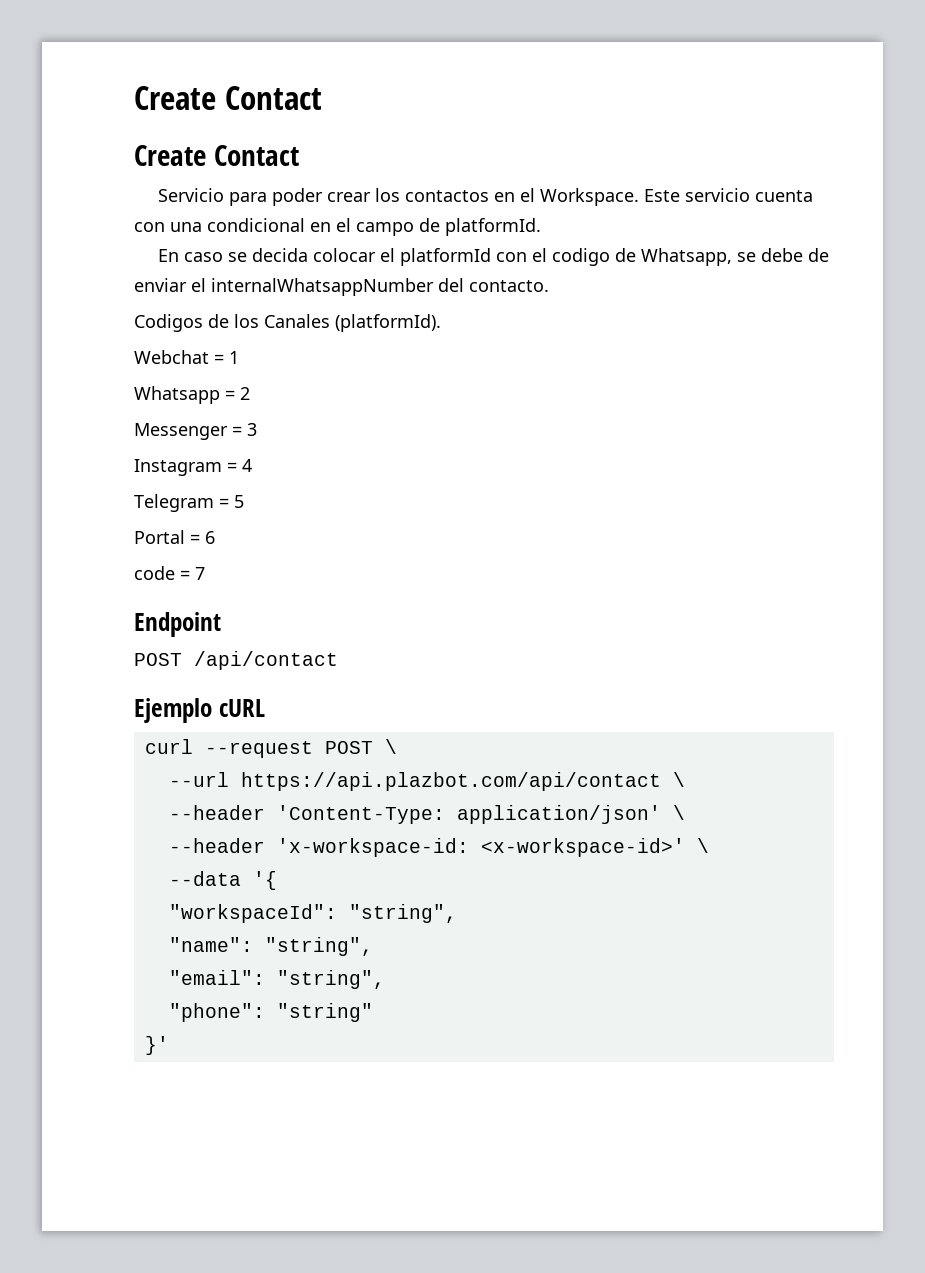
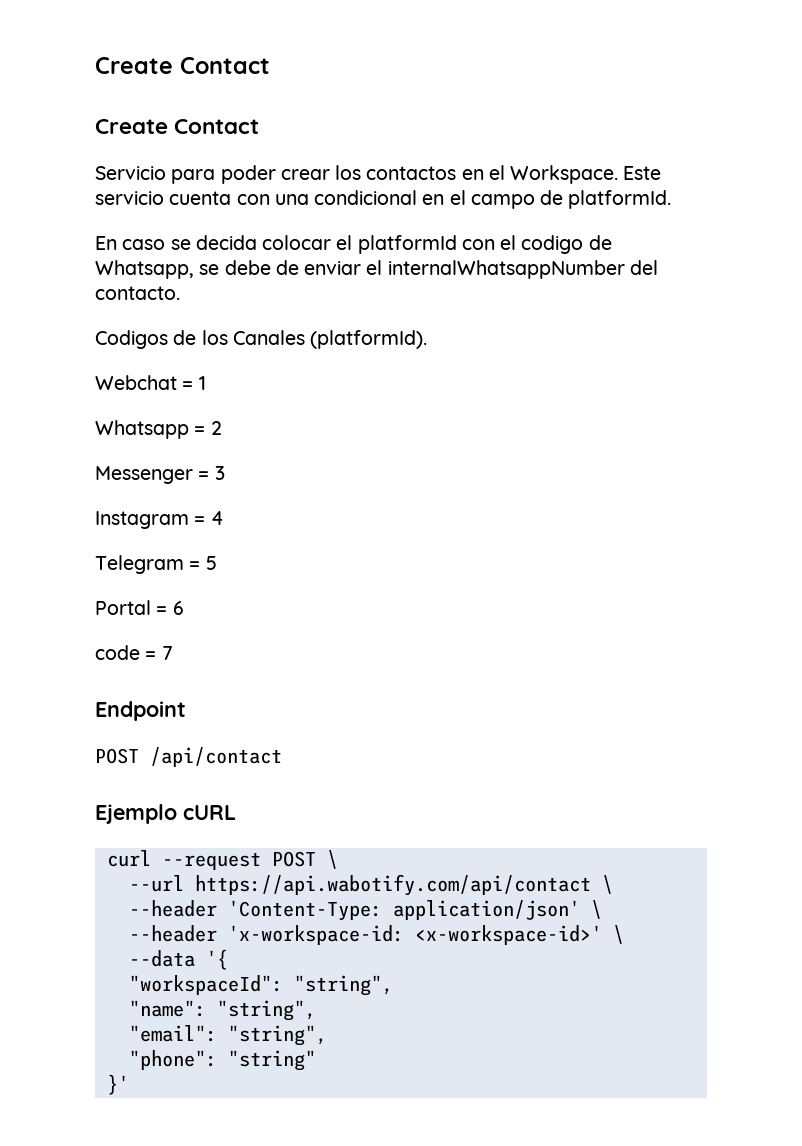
- --url https://api.plazbot.com/api/contact \
+ --url https://api.wabotify.com/api/contact \

